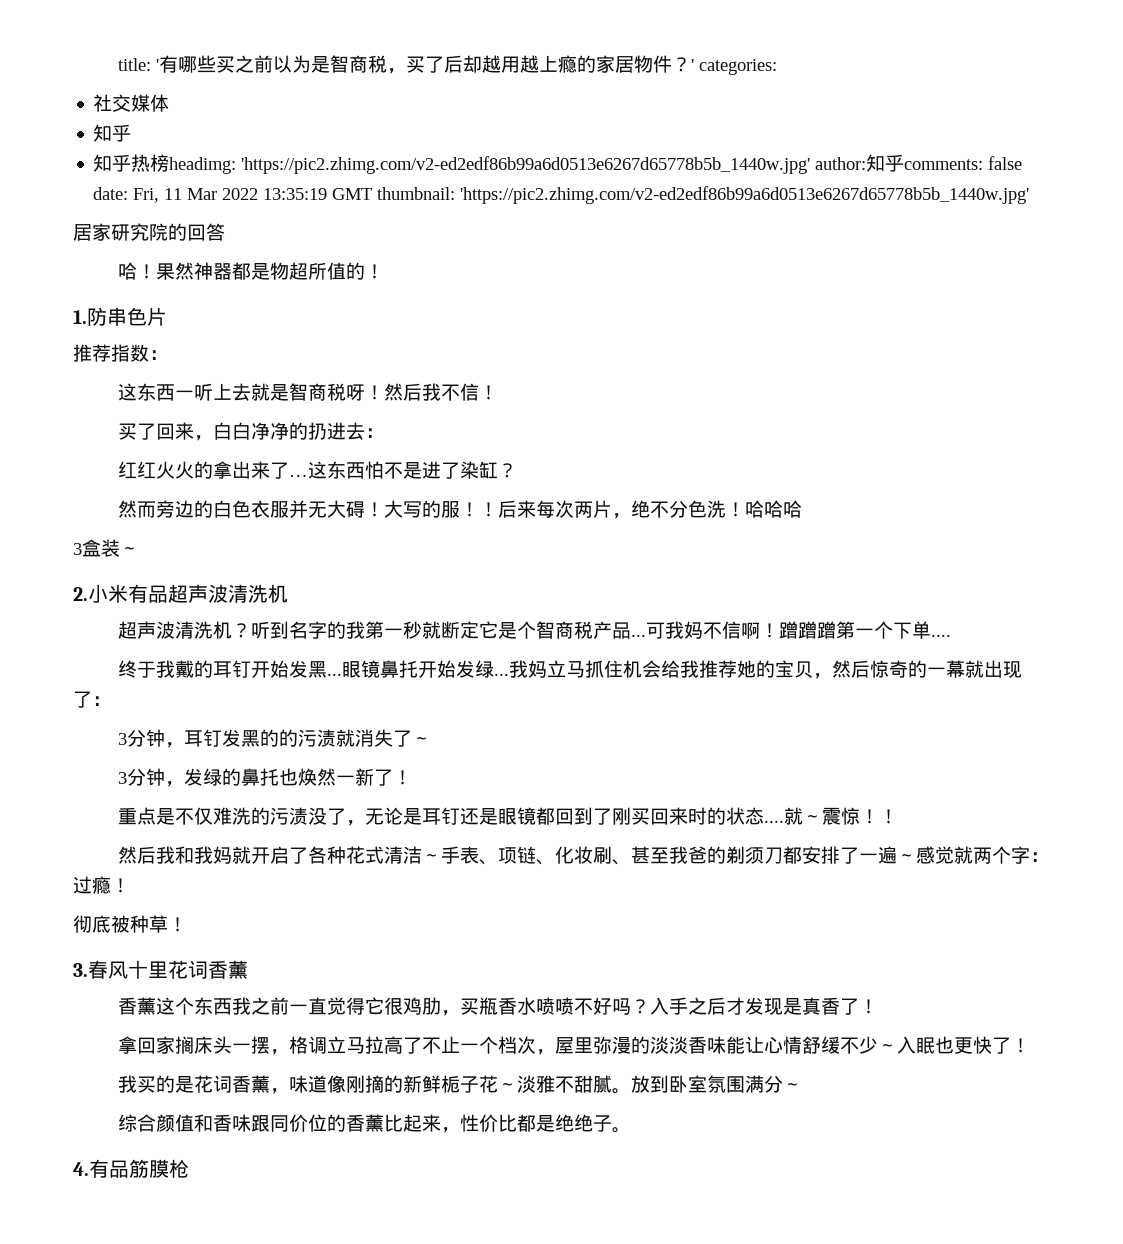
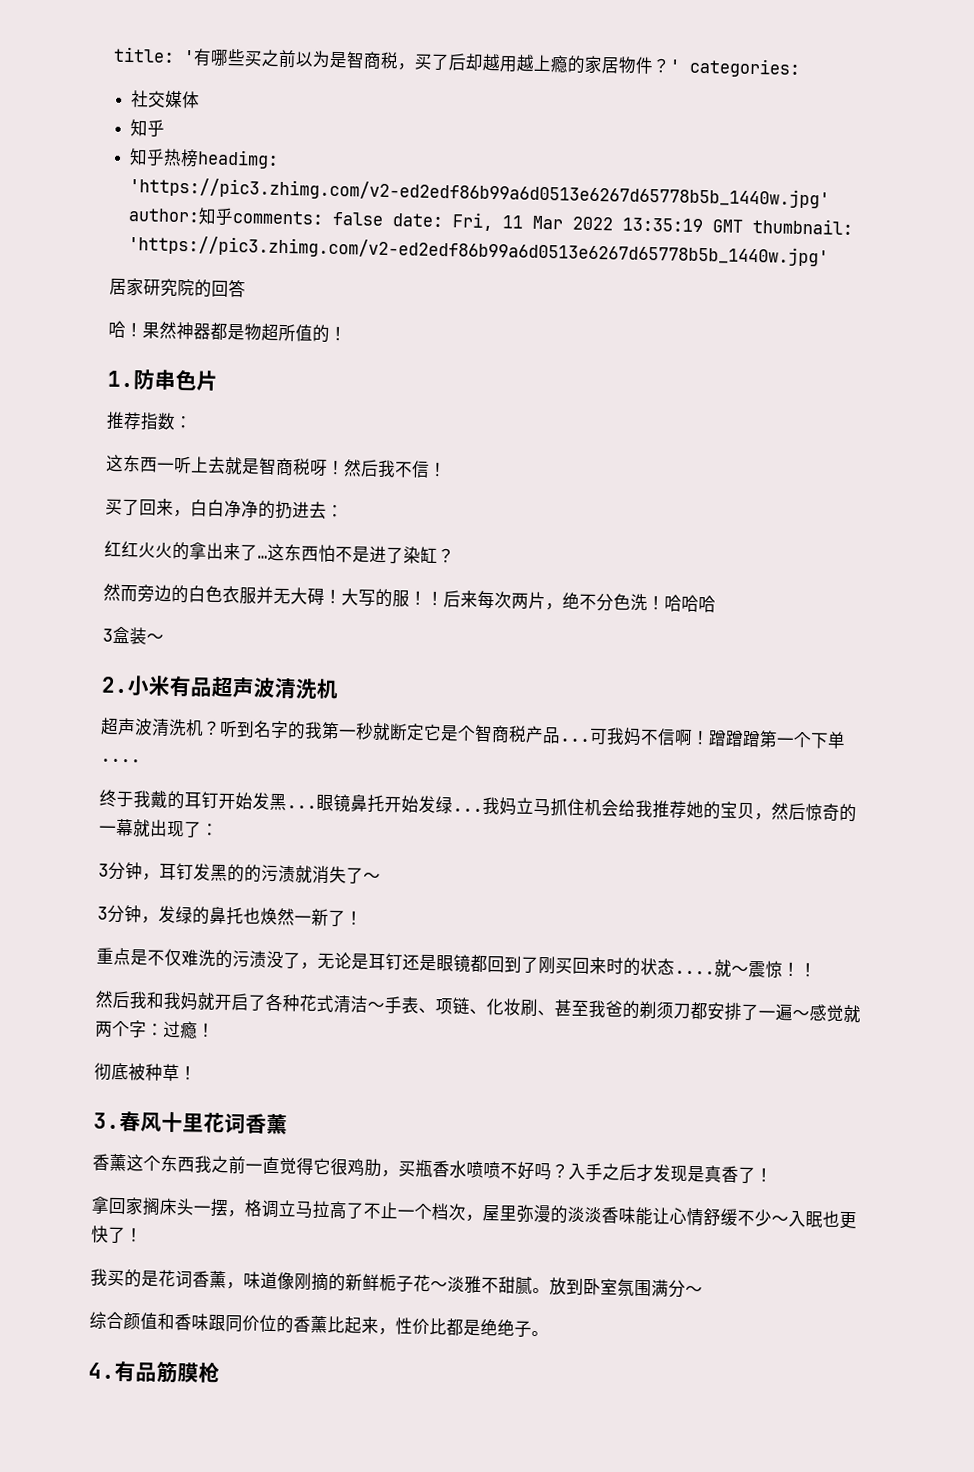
- 知乎热榜headimg: 'https://pic2.zhimg.com/v2-ed2edf86b99a6d0513e6267d65778b5b_1440w.jpg' author:知乎comments: false date: Fri, 11 Mar 2022 13:35:19 GMT thumbnail: 'https://pic2.zhimg.com/v2-ed2edf86b99a6d0513e6267d65778b5b_1440w.jpg'
+ 知乎热榜headimg: 'https://pic3.zhimg.com/v2-ed2edf86b99a6d0513e6267d65778b5b_1440w.jpg' author:知乎comments: false date: Fri, 11 Mar 2022 13:35:19 GMT thumbnail: 'https://pic3.zhimg.com/v2-ed2edf86b99a6d0513e6267d65778b5b_1440w.jpg'

